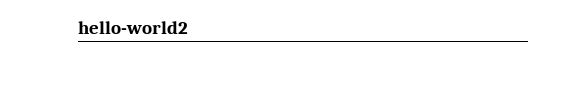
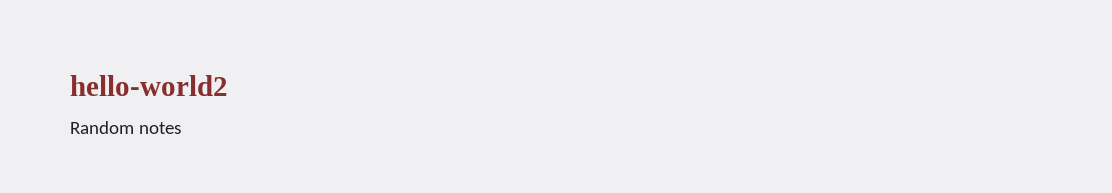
+ Random notes

